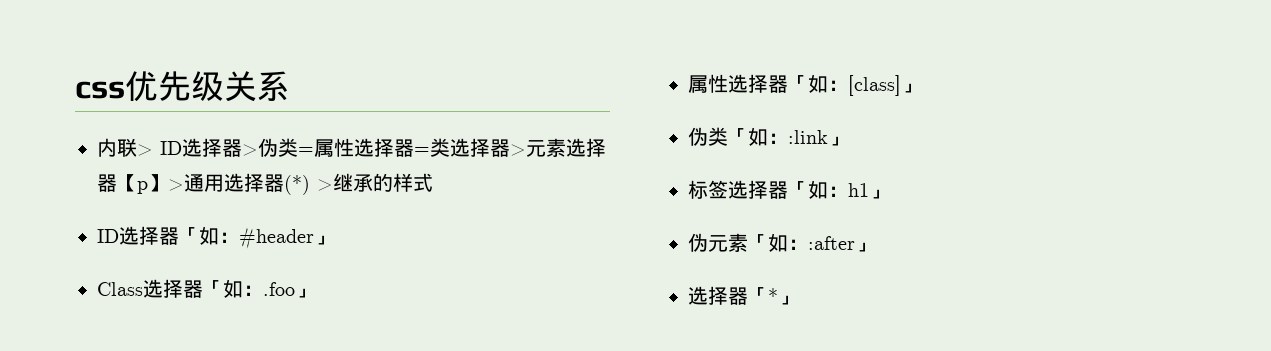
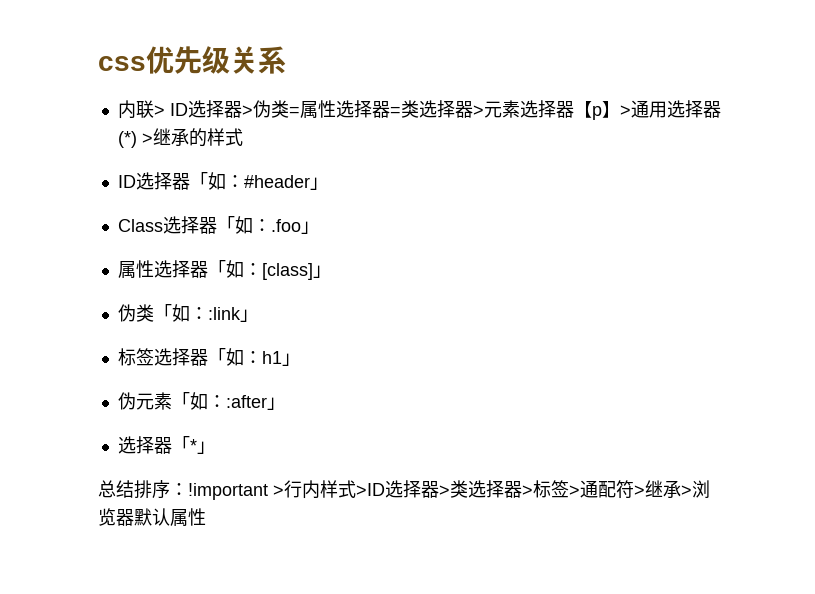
+ 总结排序：!important >行内样式>ID选择器>类选择器>标签>通配符>继承>浏览器默认属性

